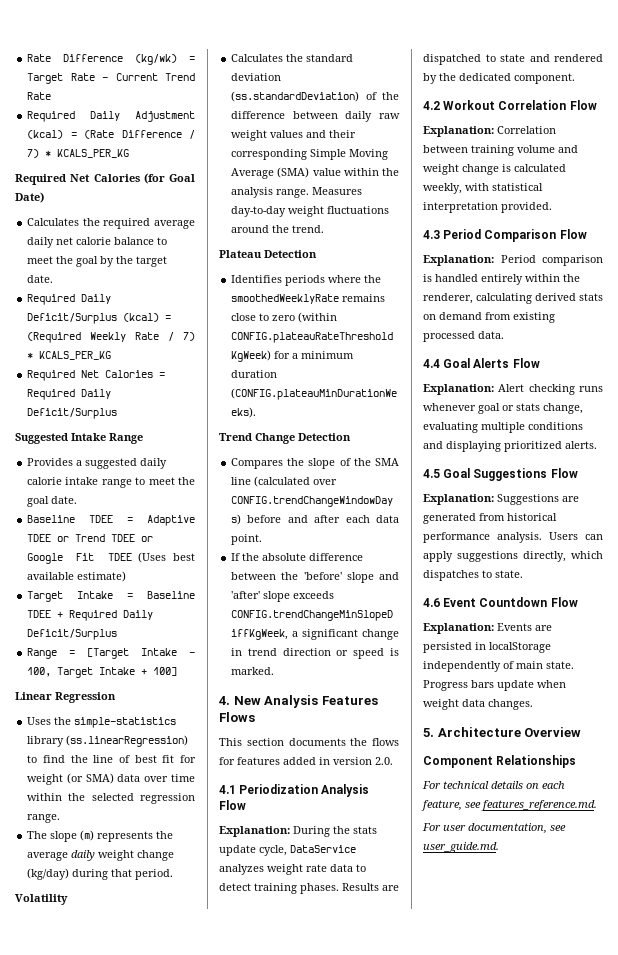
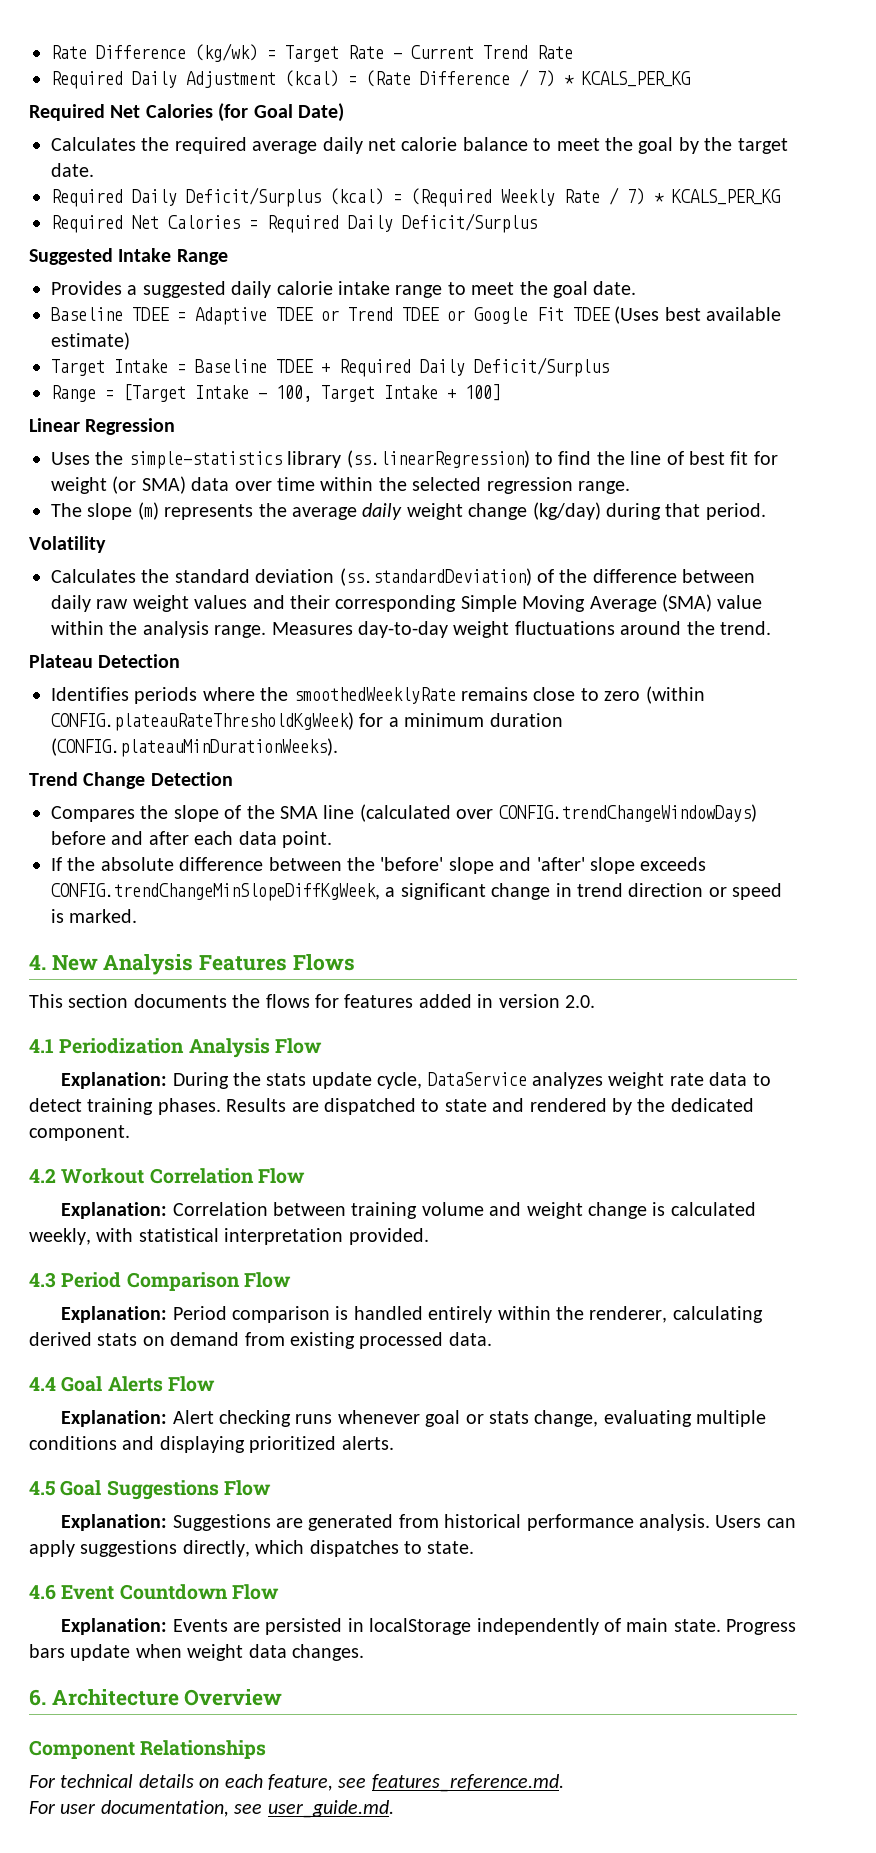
- 5. Architecture Overview
+ 6. Architecture Overview

